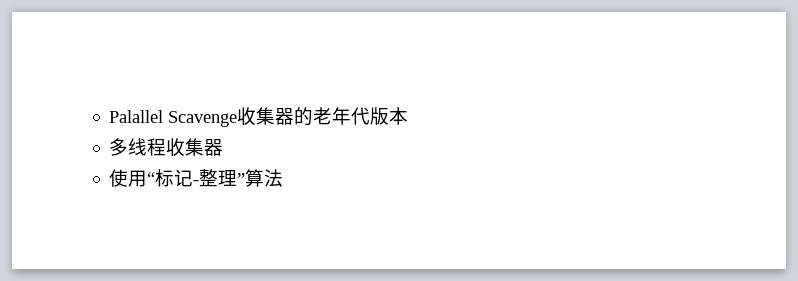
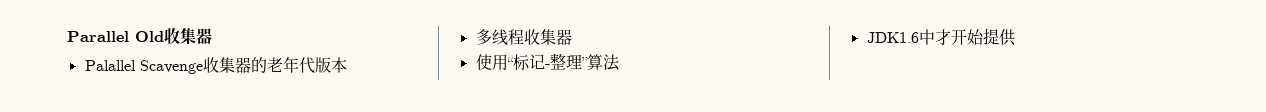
+ Parallel Old收集器
+ JDK1.6中才开始提供

